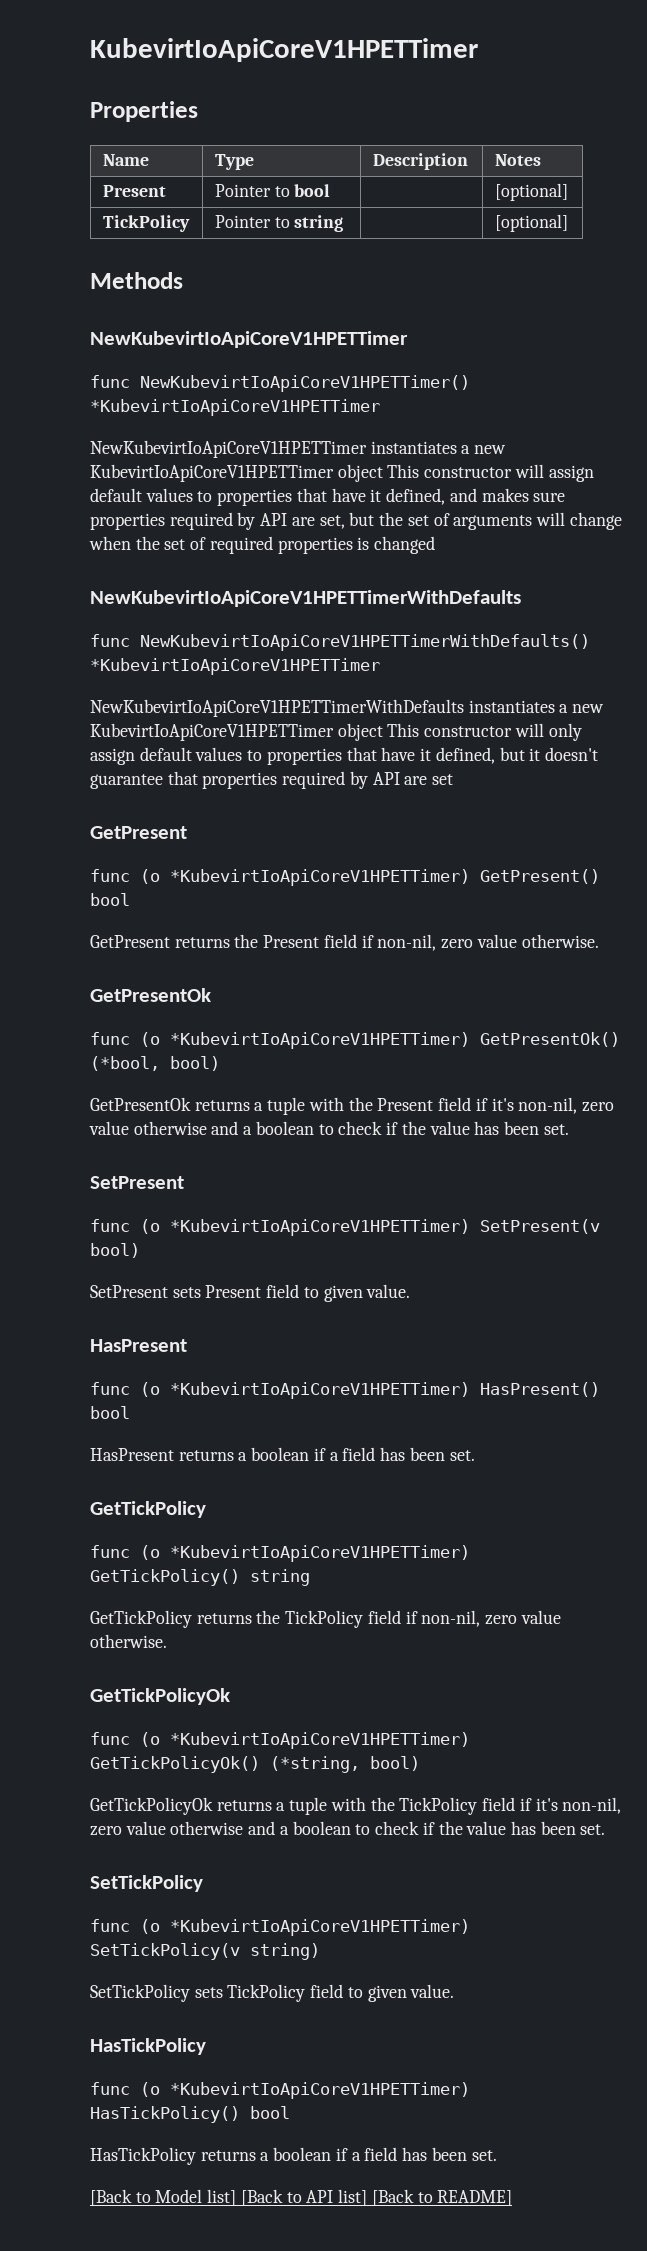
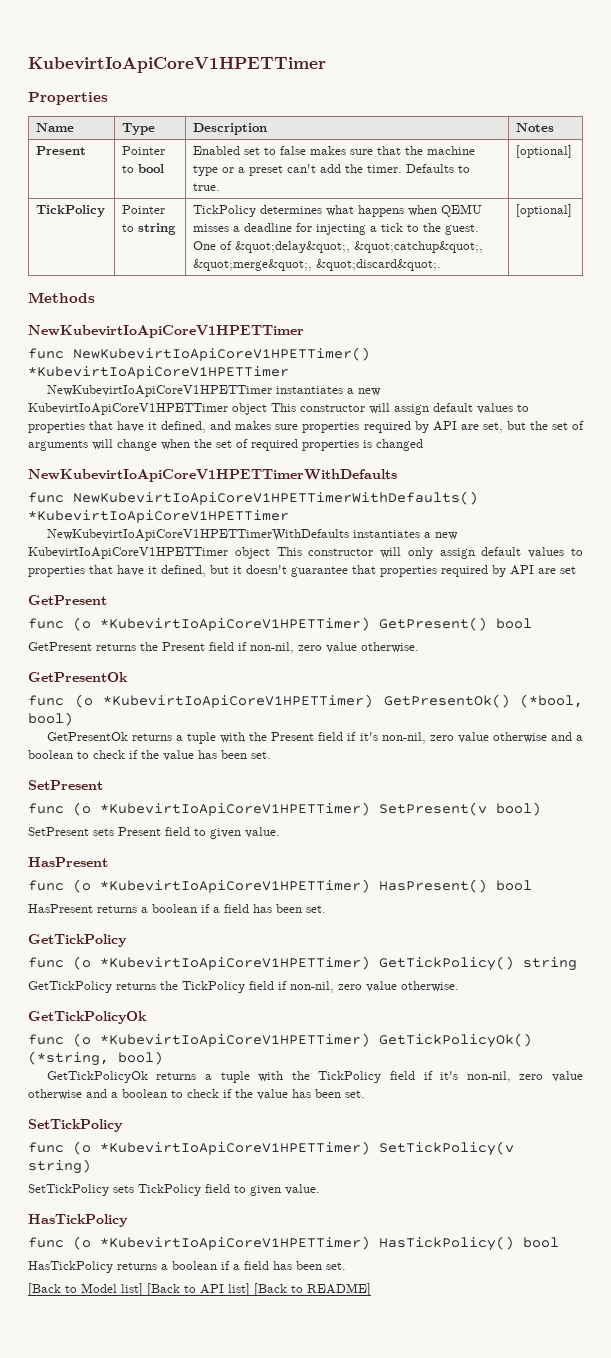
- Present | Pointer to bool | | [optional]
+ Present | Pointer to bool | Enabled set to false makes sure that the machine type or a preset can't add the timer. Defaults to true. | [optional]
- TickPolicy | Pointer to string | | [optional]
+ TickPolicy | Pointer to string | TickPolicy determines what happens when QEMU misses a deadline for injecting a tick to the guest. One of &quot;delay&quot;, &quot;catchup&quot;, &quot;merge&quot;, &quot;discard&quot;. | [optional]

